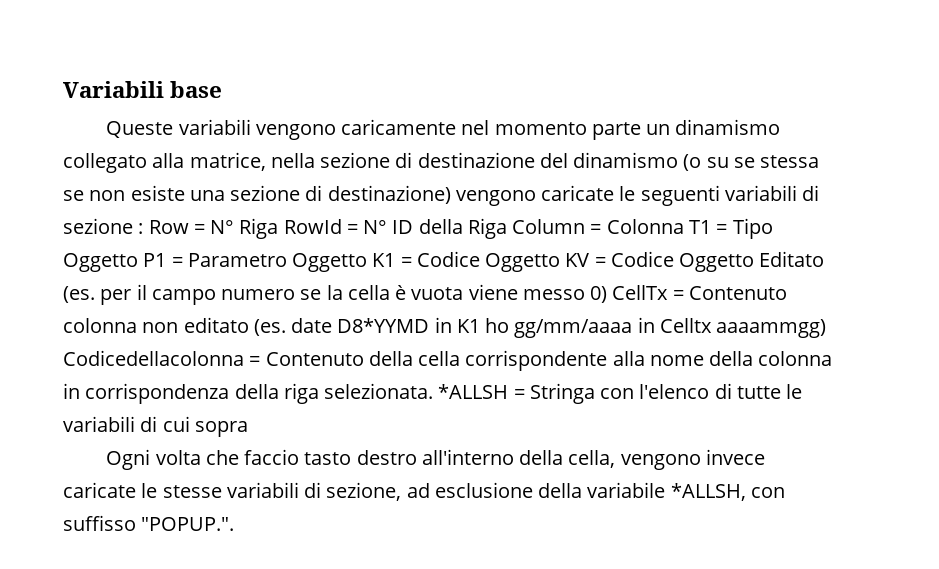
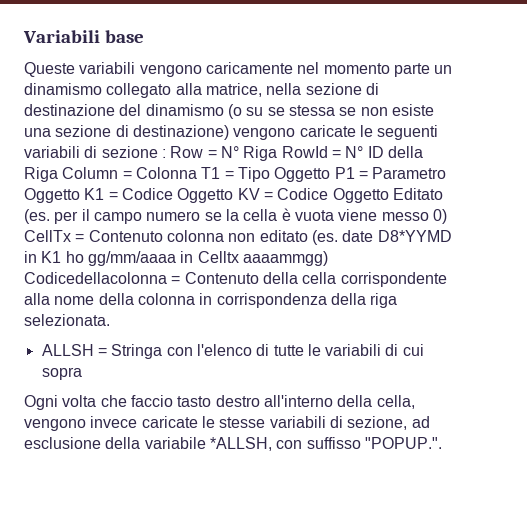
- Row = N° Riga RowId = N° ID della Riga Column = Colonna T1 = Tipo Oggetto P1 = Parametro Oggetto K1 = Codice Oggetto KV = Codice Oggetto Editato (es. per il campo numero se la cella è vuota viene messo 0) CellTx = Contenuto colonna non editato (es. date D8*YYMD in K1 ho gg/mm/aaaa in Celltx aaaammgg) Codicedellacolonna = Contenuto della cella corrispondente alla nome della colonna in corrispondenza della riga selezionata. *ALLSH = Stringa con l'elenco di tutte le variabili di cui sopra
+ Row = N° Riga RowId = N° ID della Riga Column = Colonna T1 = Tipo Oggetto P1 = Parametro Oggetto K1 = Codice Oggetto KV = Codice Oggetto Editato (es. per il campo numero se la cella è vuota viene messo 0) CellTx = Contenuto colonna non editato (es. date D8*YYMD in K1 ho gg/mm/aaaa in Celltx aaaammgg) Codicedellacolonna = Contenuto della cella corrispondente alla nome della colonna in corrispondenza della riga selezionata.
+ ALLSH = Stringa con l'elenco di tutte le variabili di cui sopra

